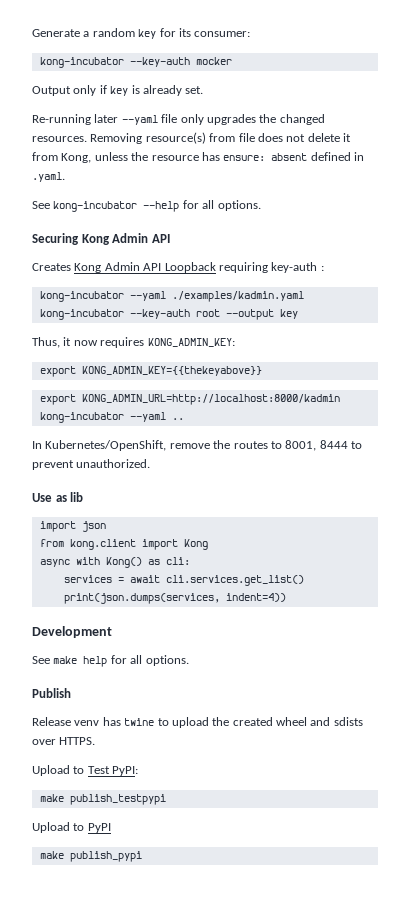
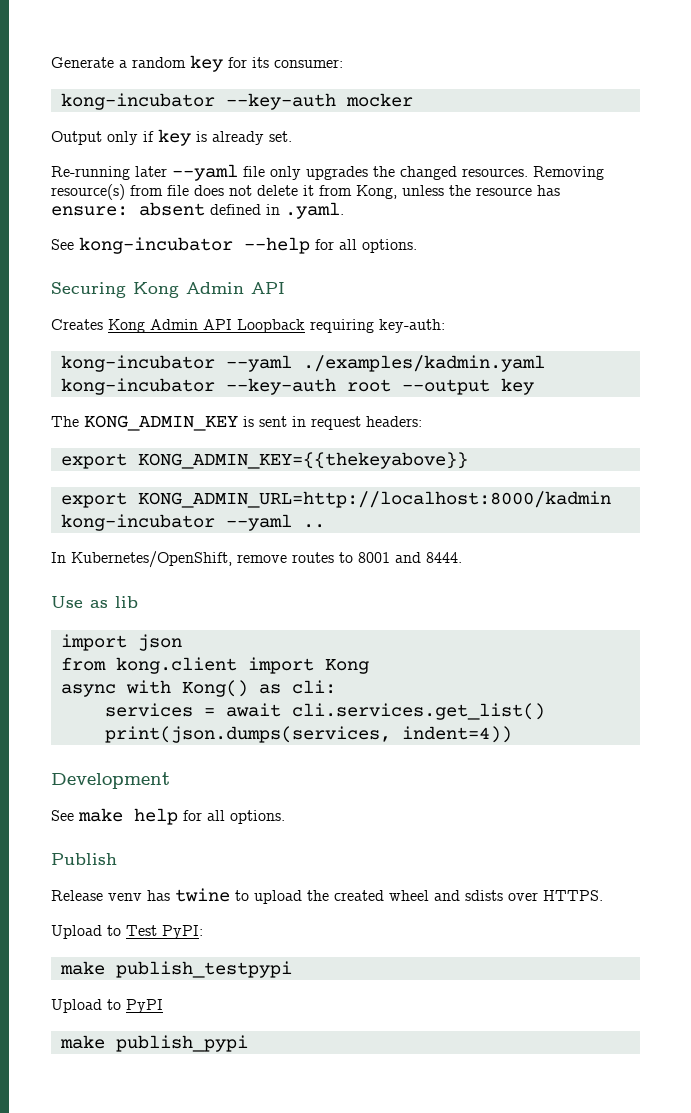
- Creates Kong Admin API Loopback requiring key-auth :
+ Creates Kong Admin API Loopback requiring key-auth:
- Thus, it now requires KONG_ADMIN_KEY:
+ The KONG_ADMIN_KEY is sent in request headers:
- In Kubernetes/OpenShift, remove the routes to 8001, 8444 to prevent unauthorized.
+ In Kubernetes/OpenShift, remove routes to 8001 and 8444.

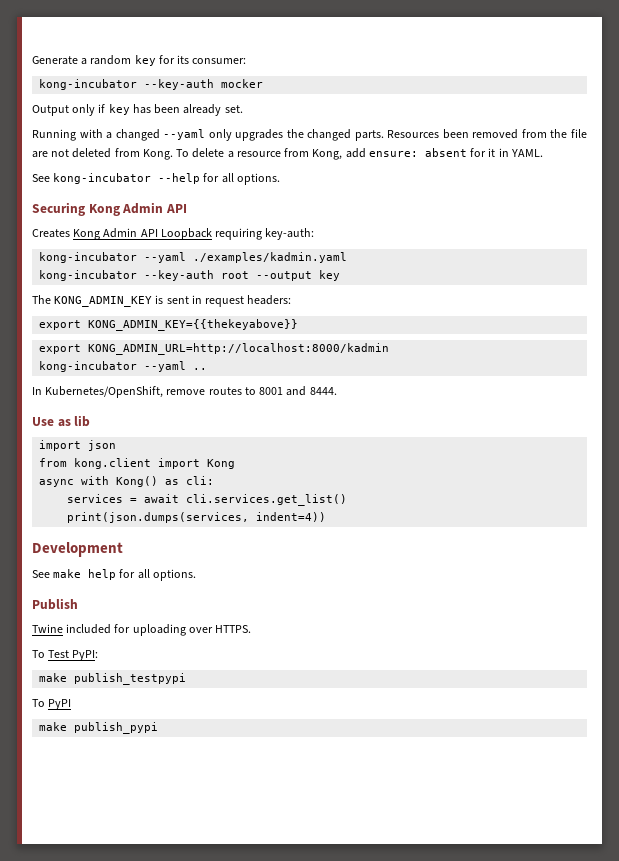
- Output only if key is already set.
+ Output only if key has been already set.
- Re-running later --yaml file only upgrades the changed resources. Removing resource(s) from file does not delete it from Kong, unless the resource has ensure: absent defined in .yaml.
+ Running with a changed --yaml only upgrades the changed parts. Resources been removed from the file are not deleted from Kong. To delete a resource from Kong, add ensure: absent for it in YAML.
- Release venv has twine to upload the created wheel and sdists over HTTPS.
+ Twine included for uploading over HTTPS.
- Upload to Test PyPI:
+ To Test PyPI:
- Upload to PyPI
+ To PyPI

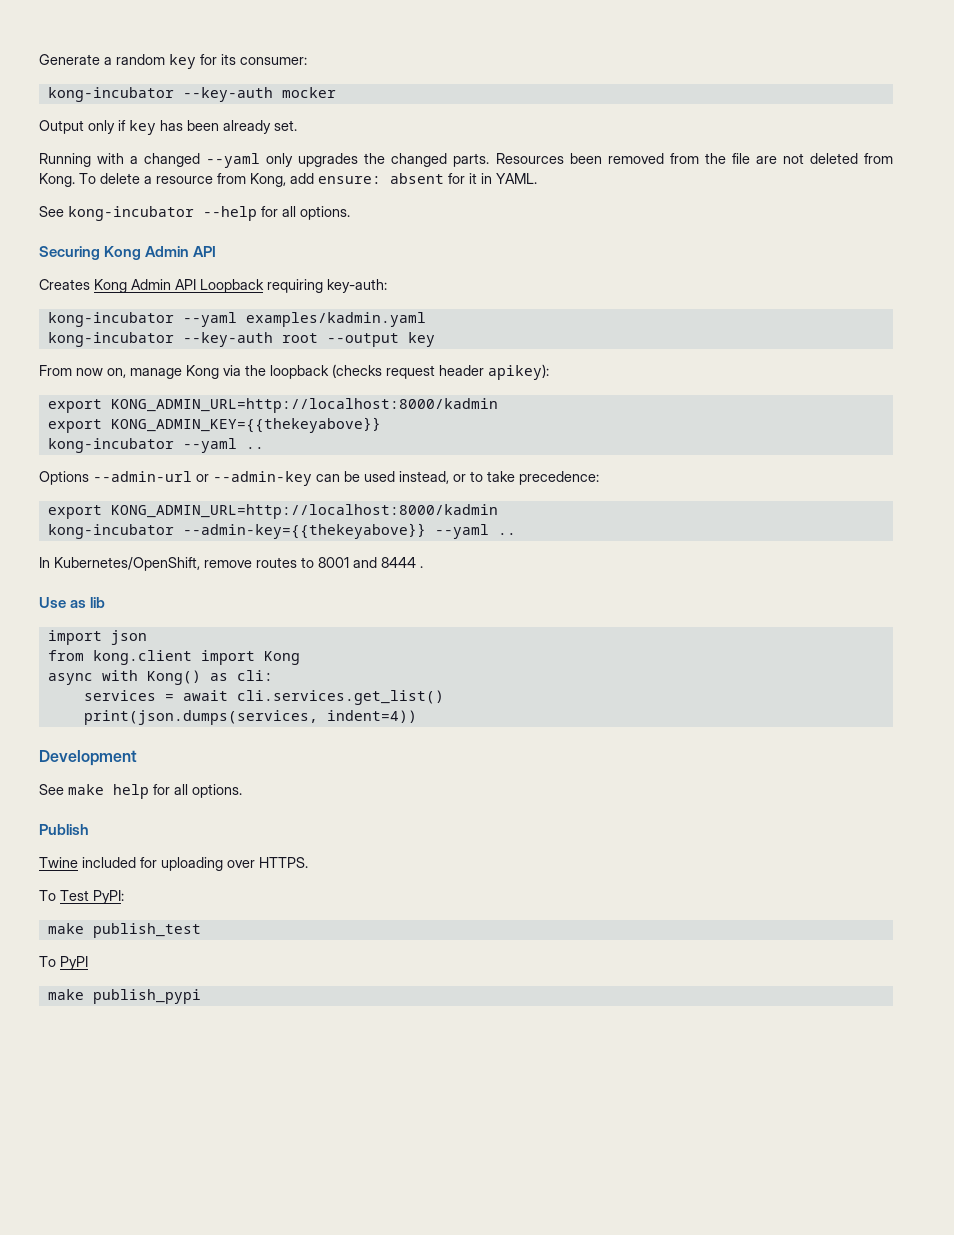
- kong-incubator --yaml ./examples/kadmin.yaml
+ kong-incubator --yaml examples/kadmin.yaml
- The KONG_ADMIN_KEY is sent in request headers:
+ From now on, manage Kong via the loopback (checks request header apikey):
+ export KONG_ADMIN_URL=http://localhost:8000/kadmin
  export KONG_ADMIN_KEY={{thekeyabove}}
+ kong-incubator --yaml ..
+ Options --admin-url or --admin-key can be used instead, or to take precedence:
- kong-incubator --yaml ..
+ kong-incubator --admin-key={{thekeyabove}} --yaml ..
- In Kubernetes/OpenShift, remove routes to 8001 and 8444.
+ In Kubernetes/OpenShift, remove routes to 8001 and 8444 .
- make publish_testpypi
+ make publish_test

